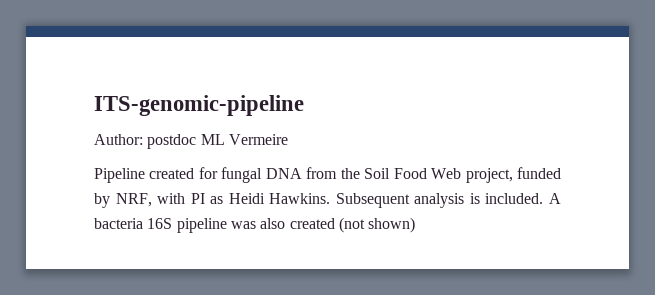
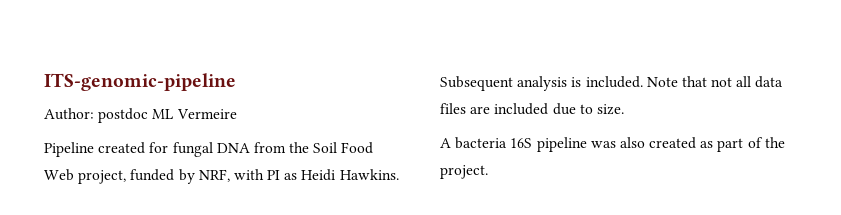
- Subsequent analysis is included. A bacteria 16S pipeline was also created (not shown)
+ Subsequent analysis is included. Note that not all data files are included due to size.
+ A bacteria 16S pipeline was also created as part of the project.

